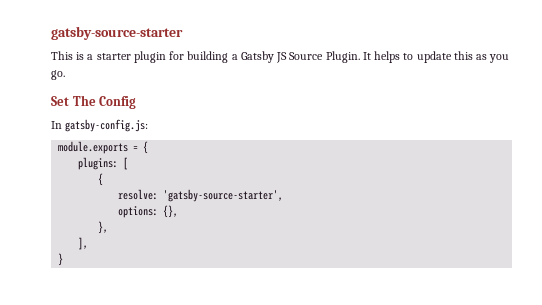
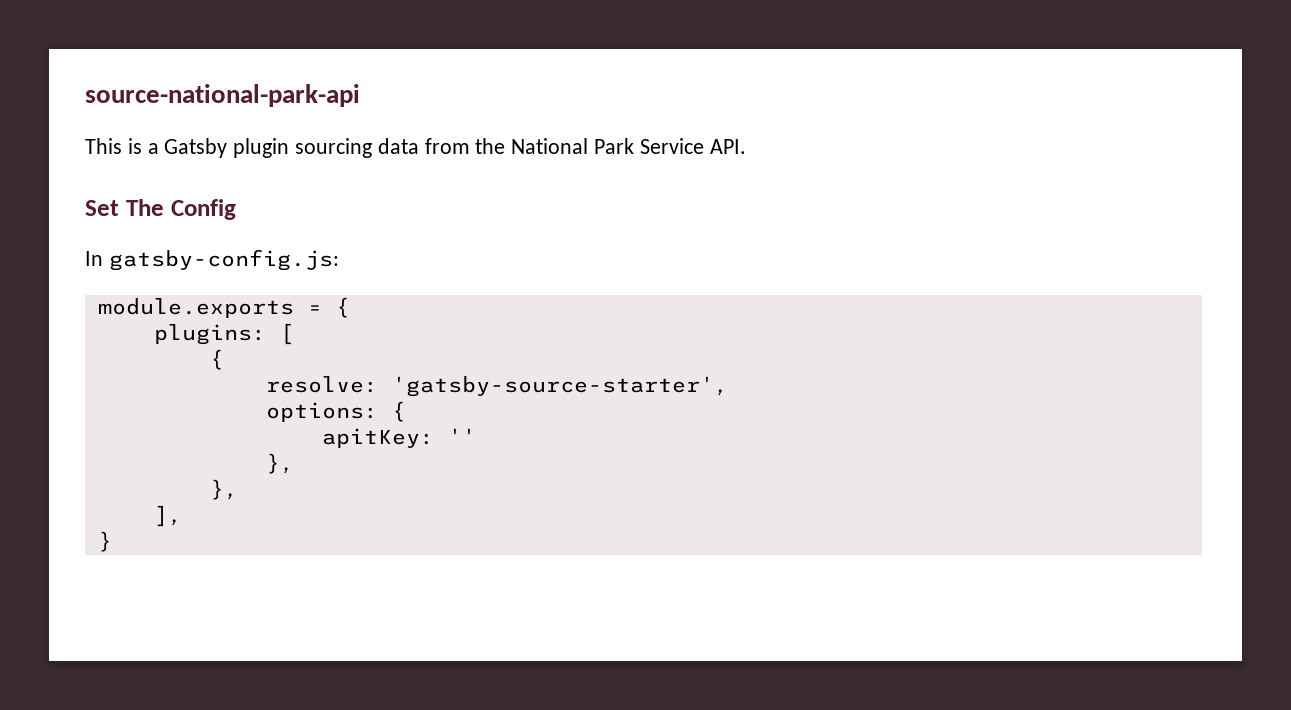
- gatsby-source-starter
+ source-national-park-api
- This is a starter plugin for building a Gatsby JS Source Plugin. It helps to update this as you go.
+ This is a Gatsby plugin sourcing data from the National Park Service API.
- options: {},
+ options: {
+ apitKey: ''
+ },

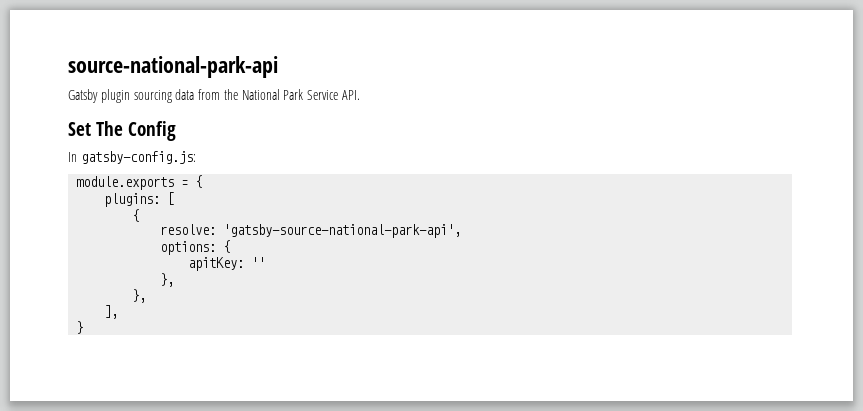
- This is a Gatsby plugin sourcing data from the National Park Service API.
+ Gatsby plugin sourcing data from the National Park Service API.
- resolve: 'gatsby-source-starter',
+ resolve: 'gatsby-source-national-park-api',

